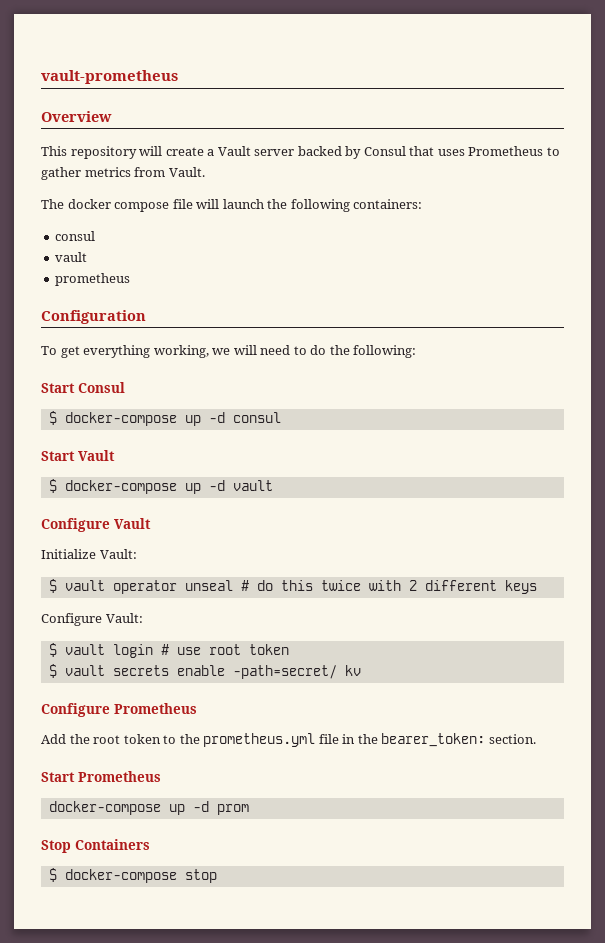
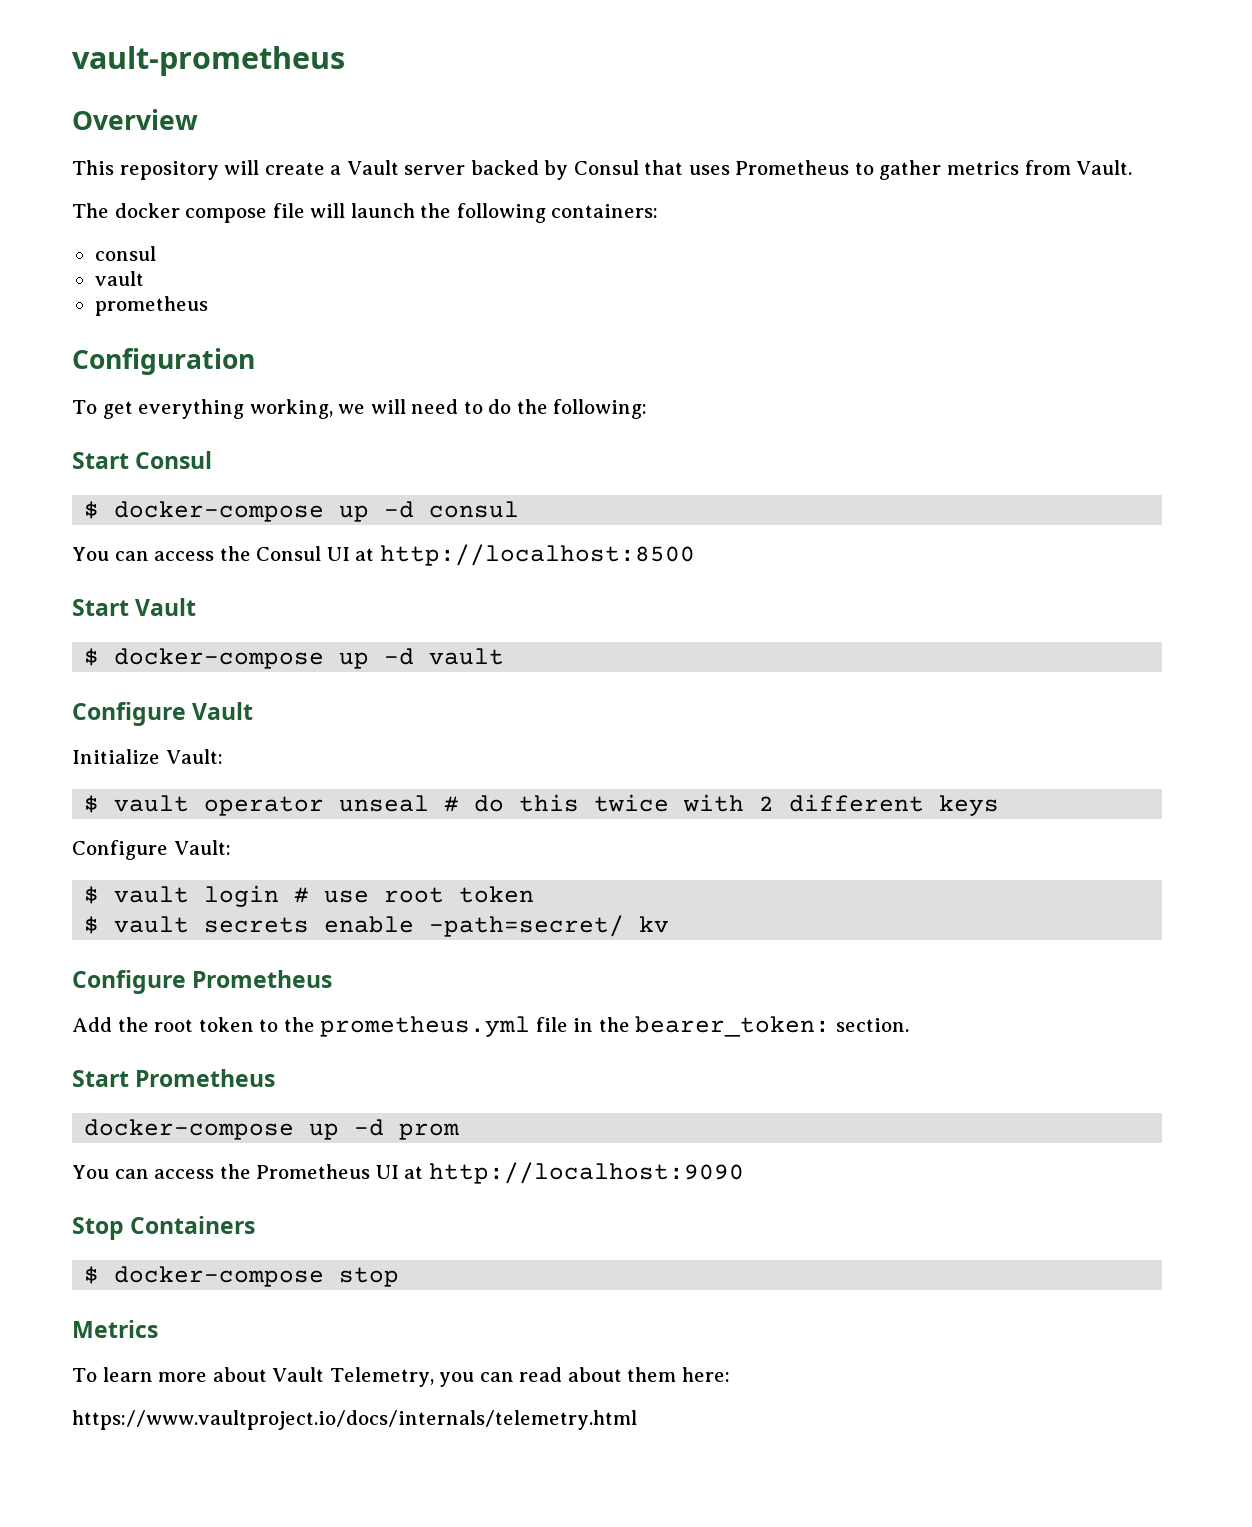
+ You can access the Consul UI at http://localhost:8500
+ You can access the Prometheus UI at http://localhost:9090
+ Metrics
+ To learn more about Vault Telemetry, you can read about them here:
+ https://www.vaultproject.io/docs/internals/telemetry.html

